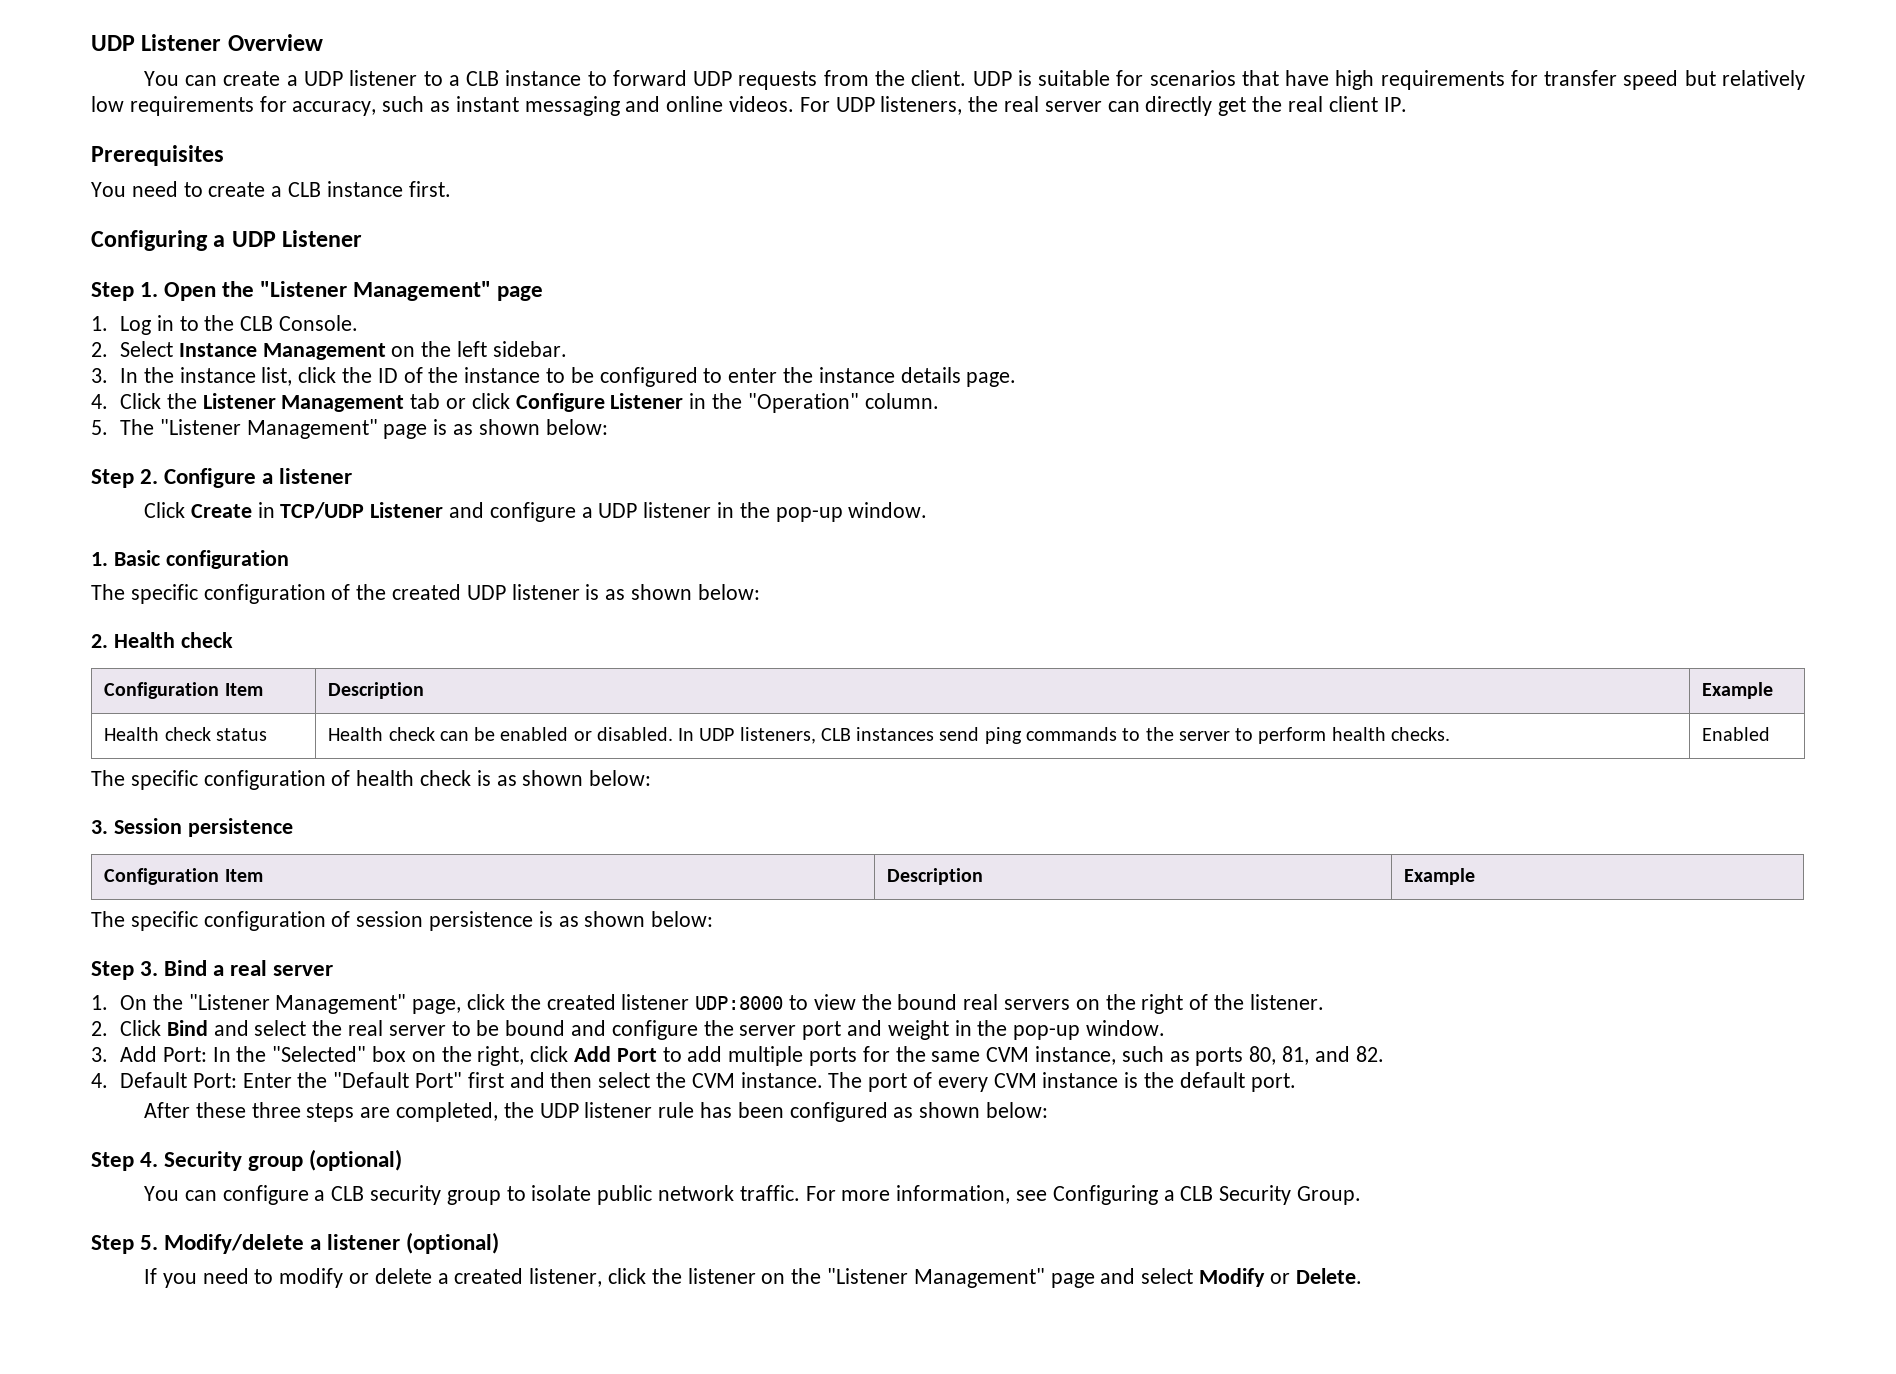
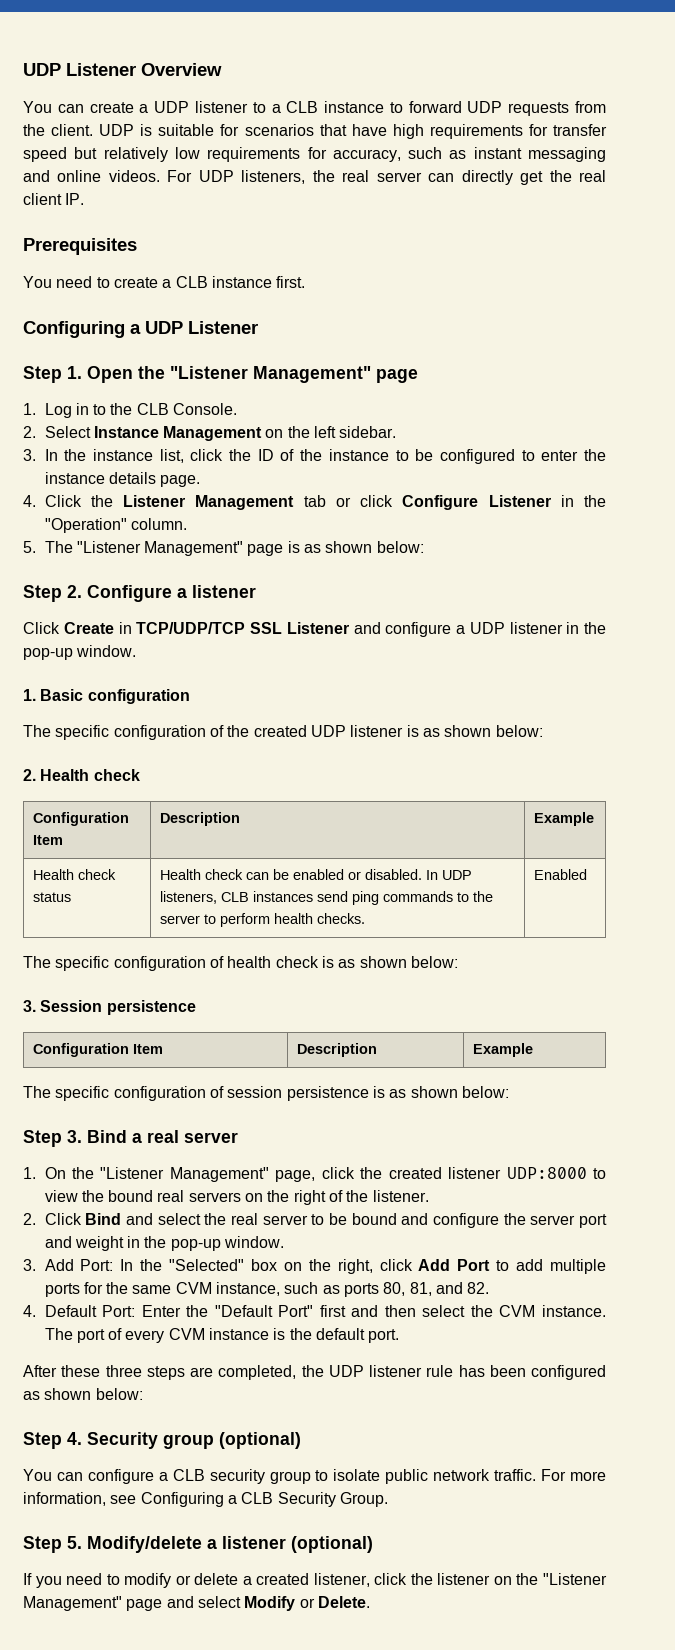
- Click Create in TCP/UDP Listener and configure a UDP listener in the pop-up window.
+ Click Create in TCP/UDP/TCP SSL Listener and configure a UDP listener in the pop-up window.

